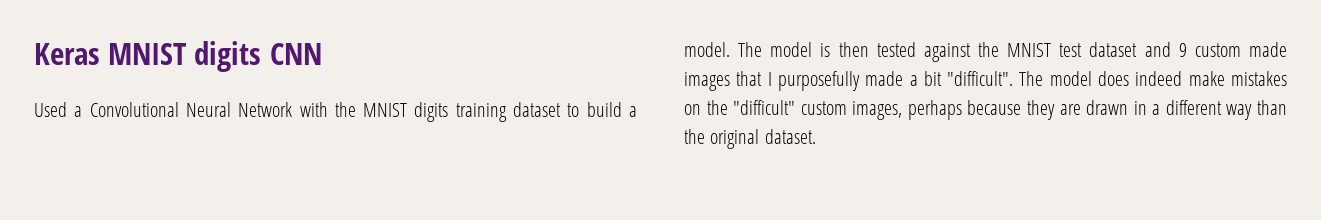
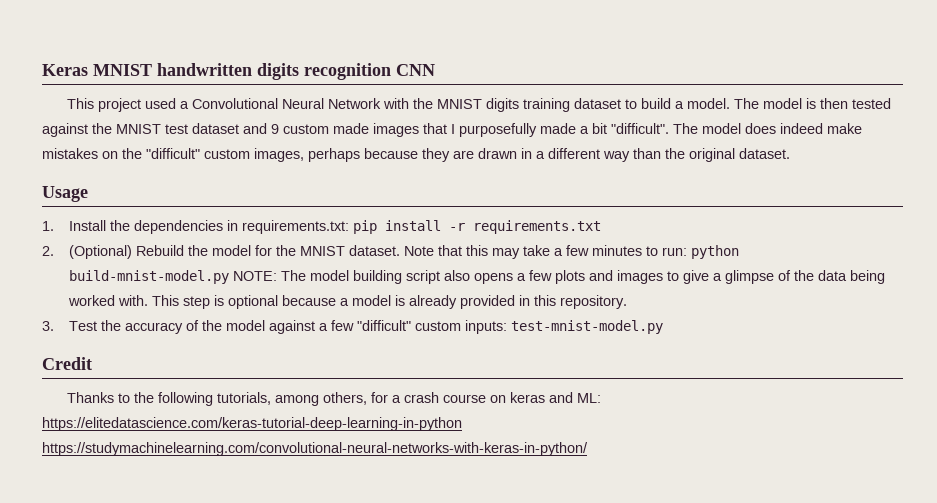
- Keras MNIST digits CNN
- Used a Convolutional Neural Network with the MNIST digits training dataset to build a model.
+ Keras MNIST handwritten digits recognition CNN
+ This project used a Convolutional Neural Network with the MNIST digits training dataset to build a model.
+ Usage
+ 1. Install the dependencies in requirements.txt: pip install -r requirements.txt
+ 2. (Optional) Rebuild the model for the MNIST dataset. Note that this may take a few minutes to run: python build-mnist-model.py NOTE: The model building script also opens a few plots and images to give a glimpse of the data being worked with. This step is optional because a model is already provided in this repository.
+ 3. Test the accuracy of the model against a few "difficult" custom inputs: test-mnist-model.py
+ Credit
+ Thanks to the following tutorials, among others, for a crash course on keras and ML: https://elitedatascience.com/keras-tutorial-deep-learning-in-python https://studymachinelearning.com/convolutional-neural-networks-with-keras-in-python/

